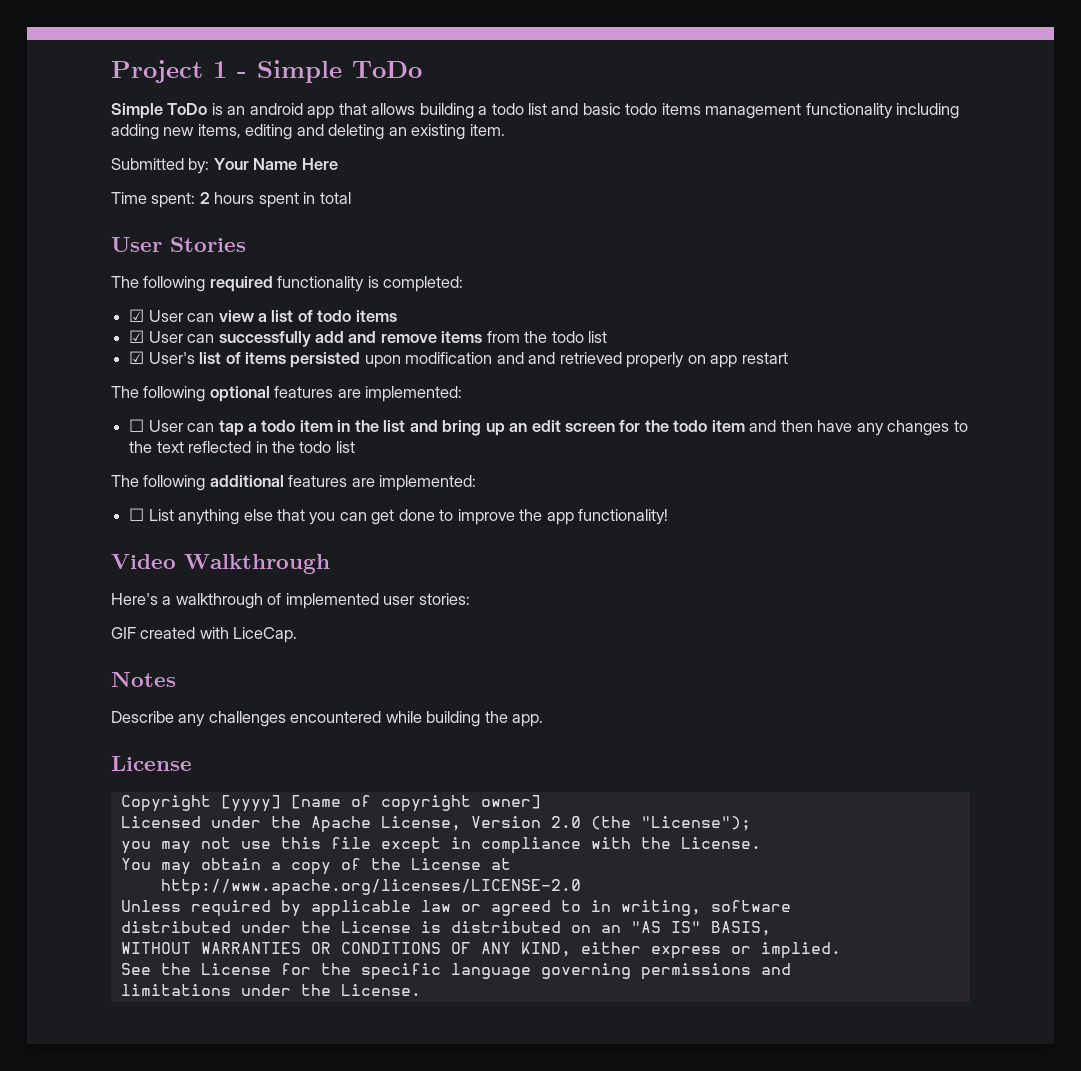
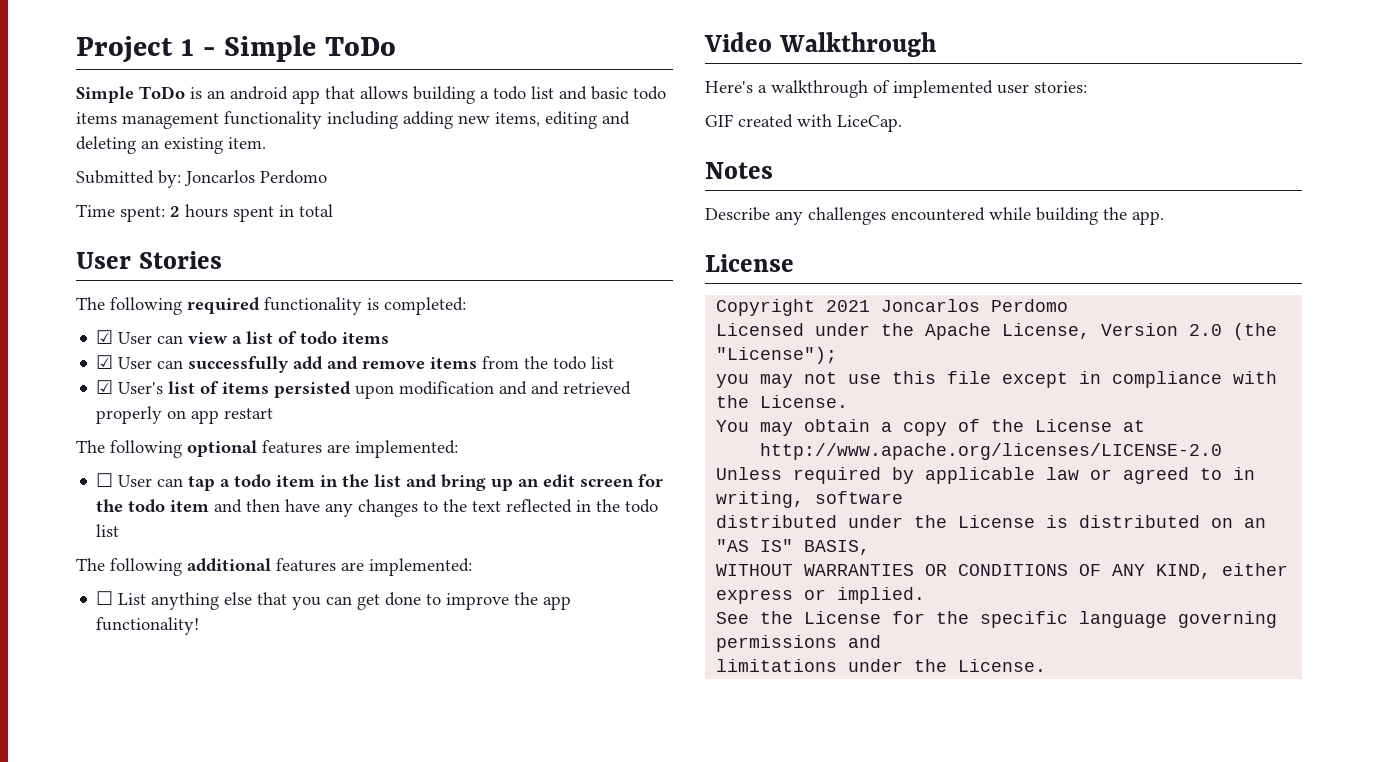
- Submitted by: Your Name Here
+ Submitted by: Joncarlos Perdomo
- Copyright [yyyy] [name of copyright owner]
+ Copyright 2021 Joncarlos Perdomo

